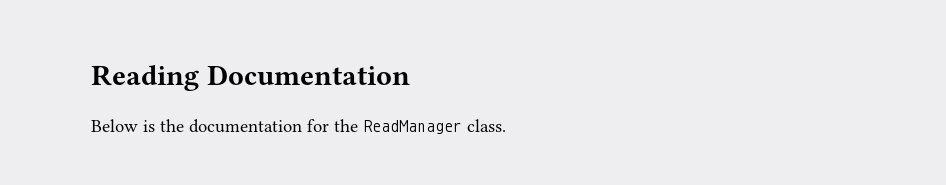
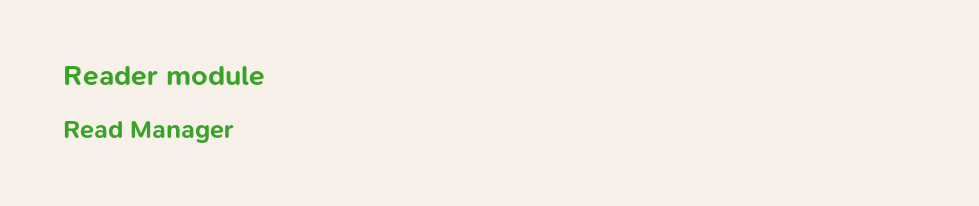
- Reading Documentation
- Below is the documentation for the ReadManager class.
+ Reader module
+ Read Manager

